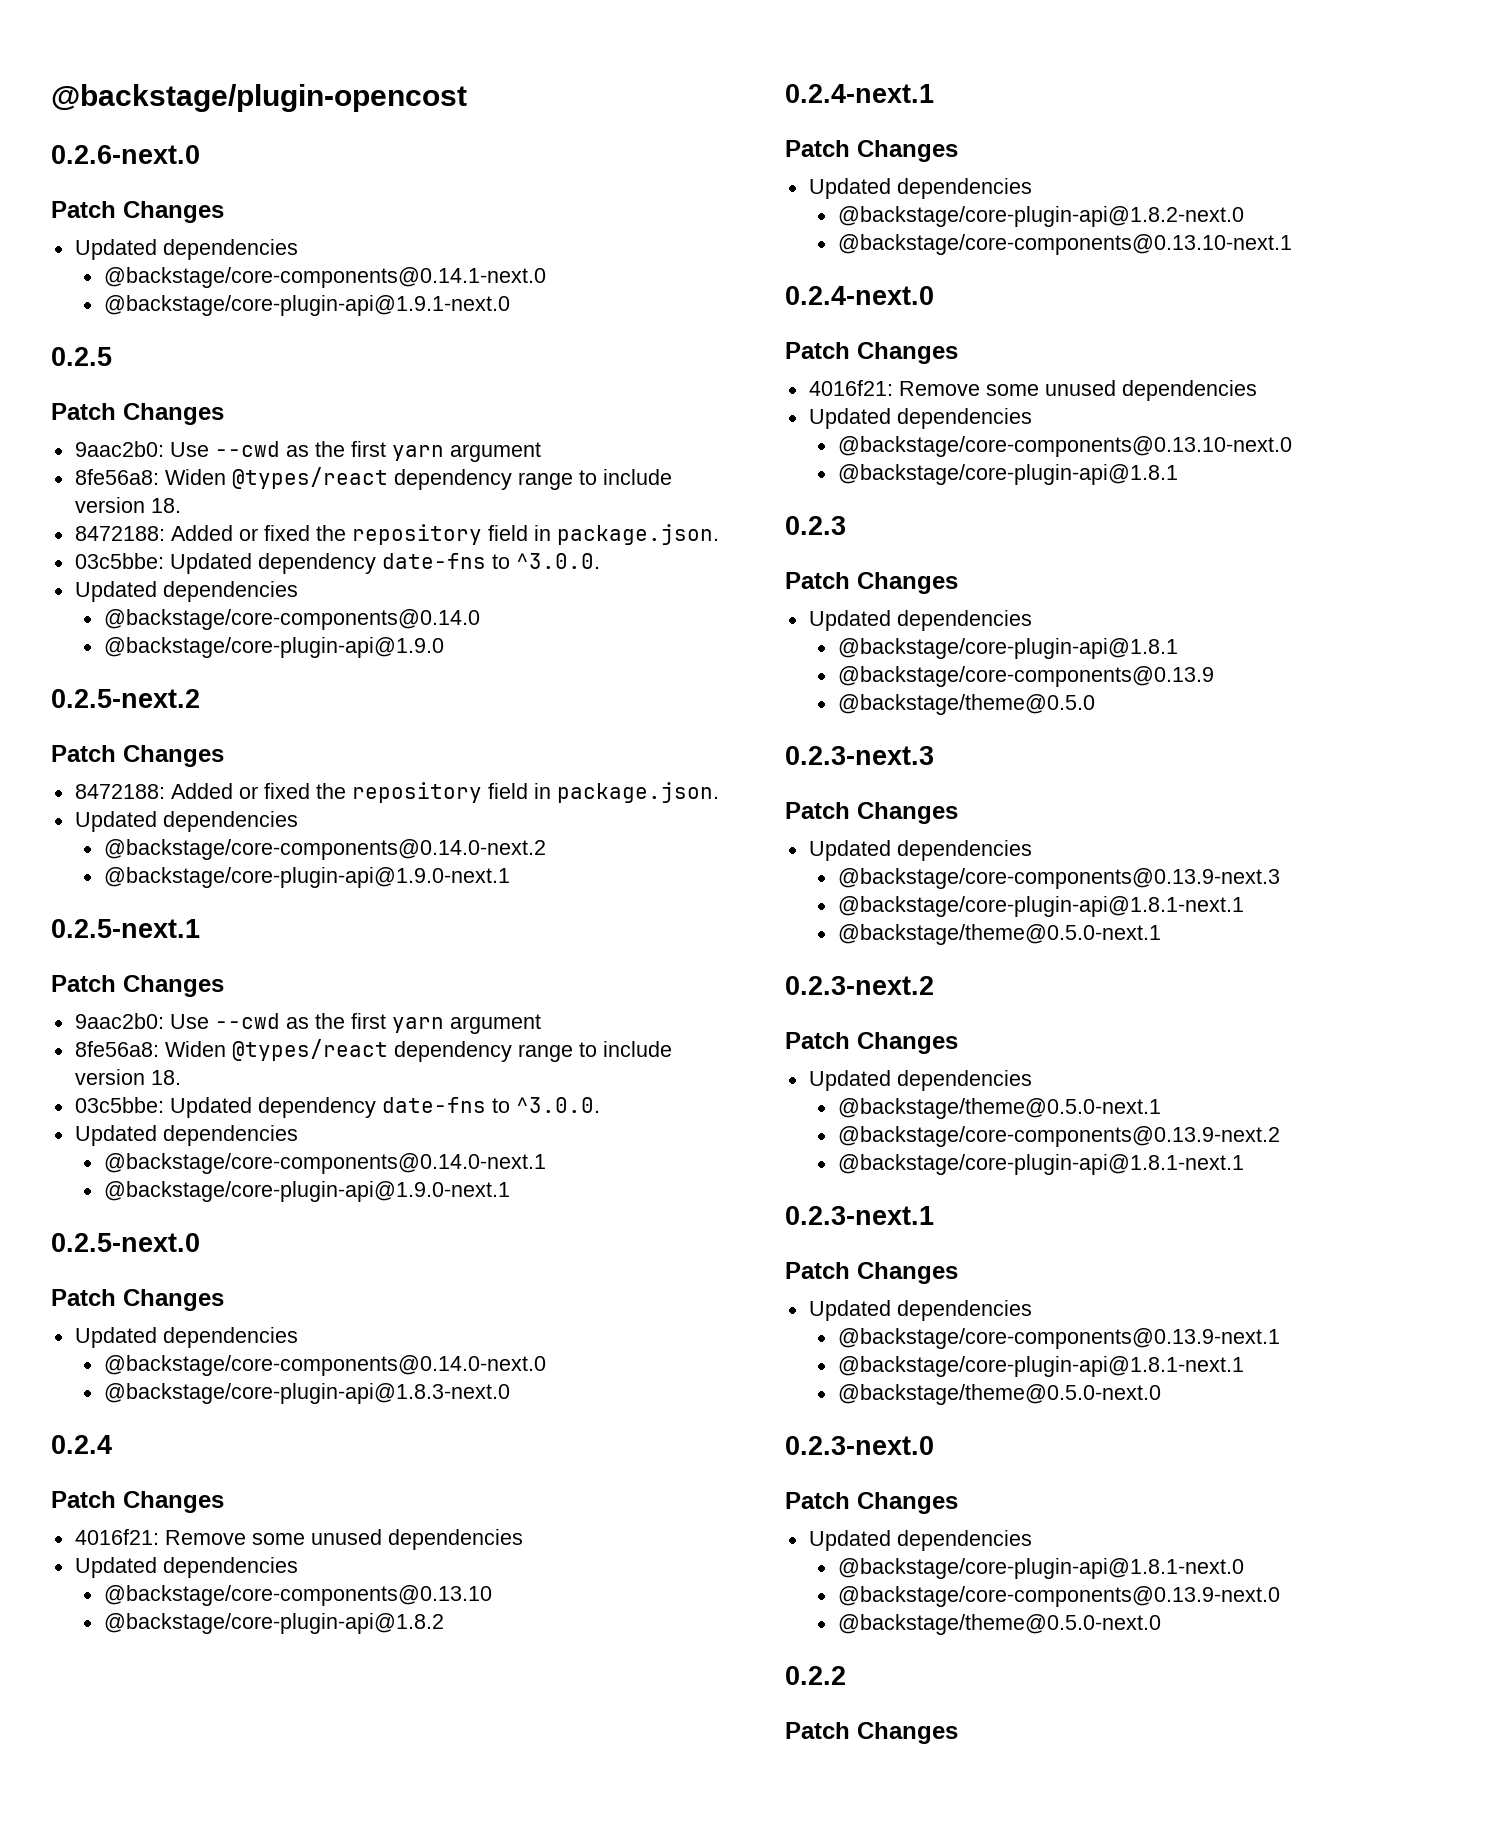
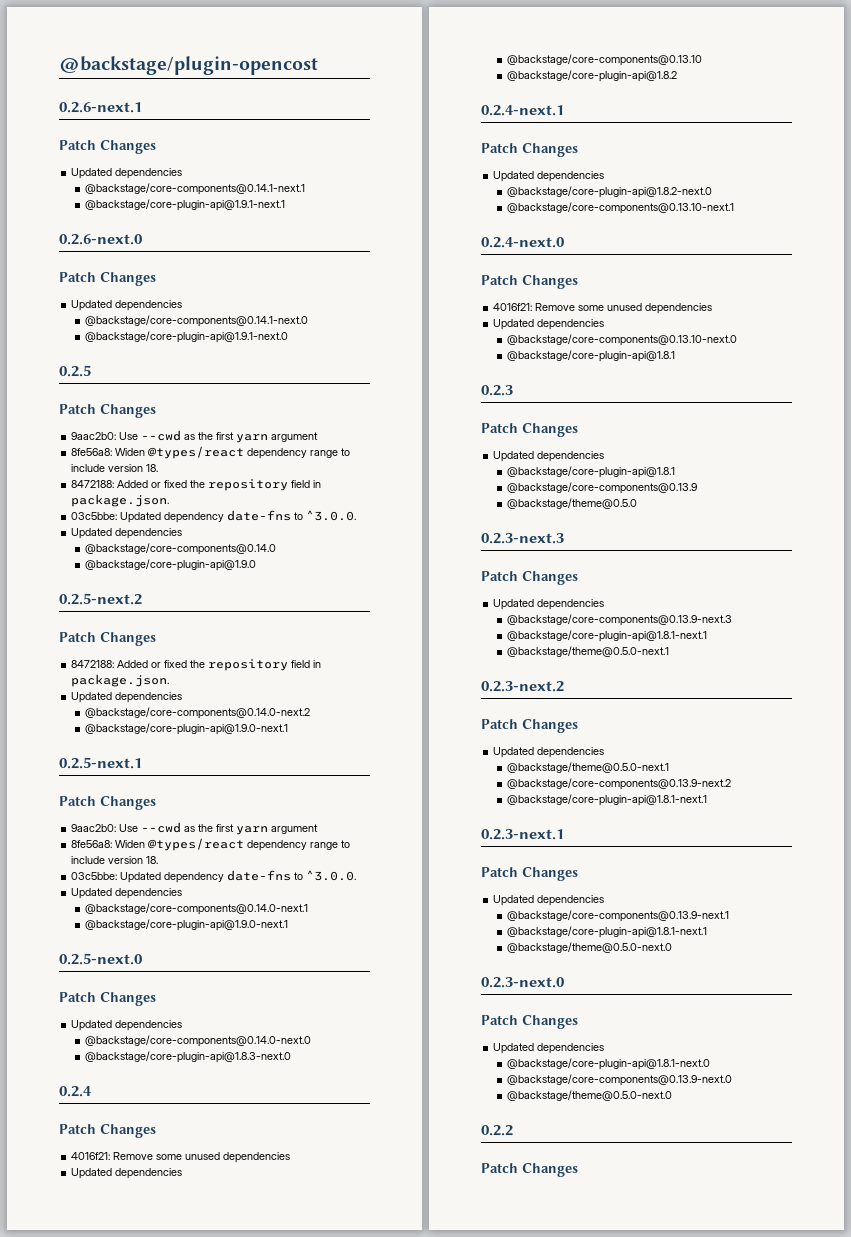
+ 0.2.6-next.1
+ Patch Changes
+ Updated dependencies
+ @backstage/core-components@0.14.1-next.1
+ @backstage/core-plugin-api@1.9.1-next.1

